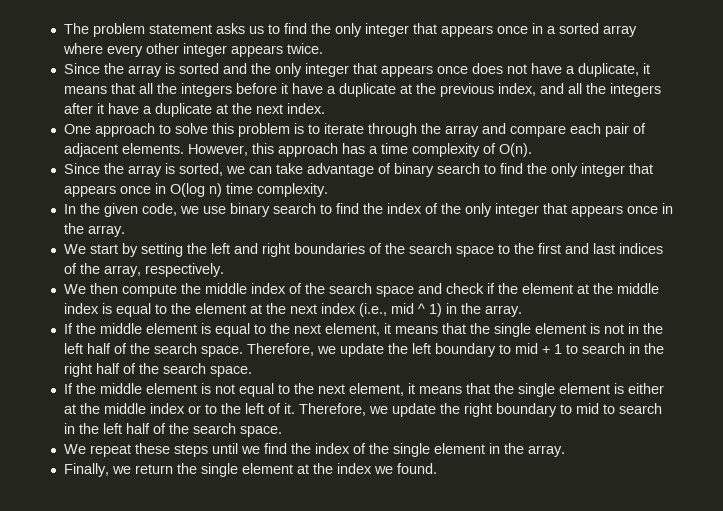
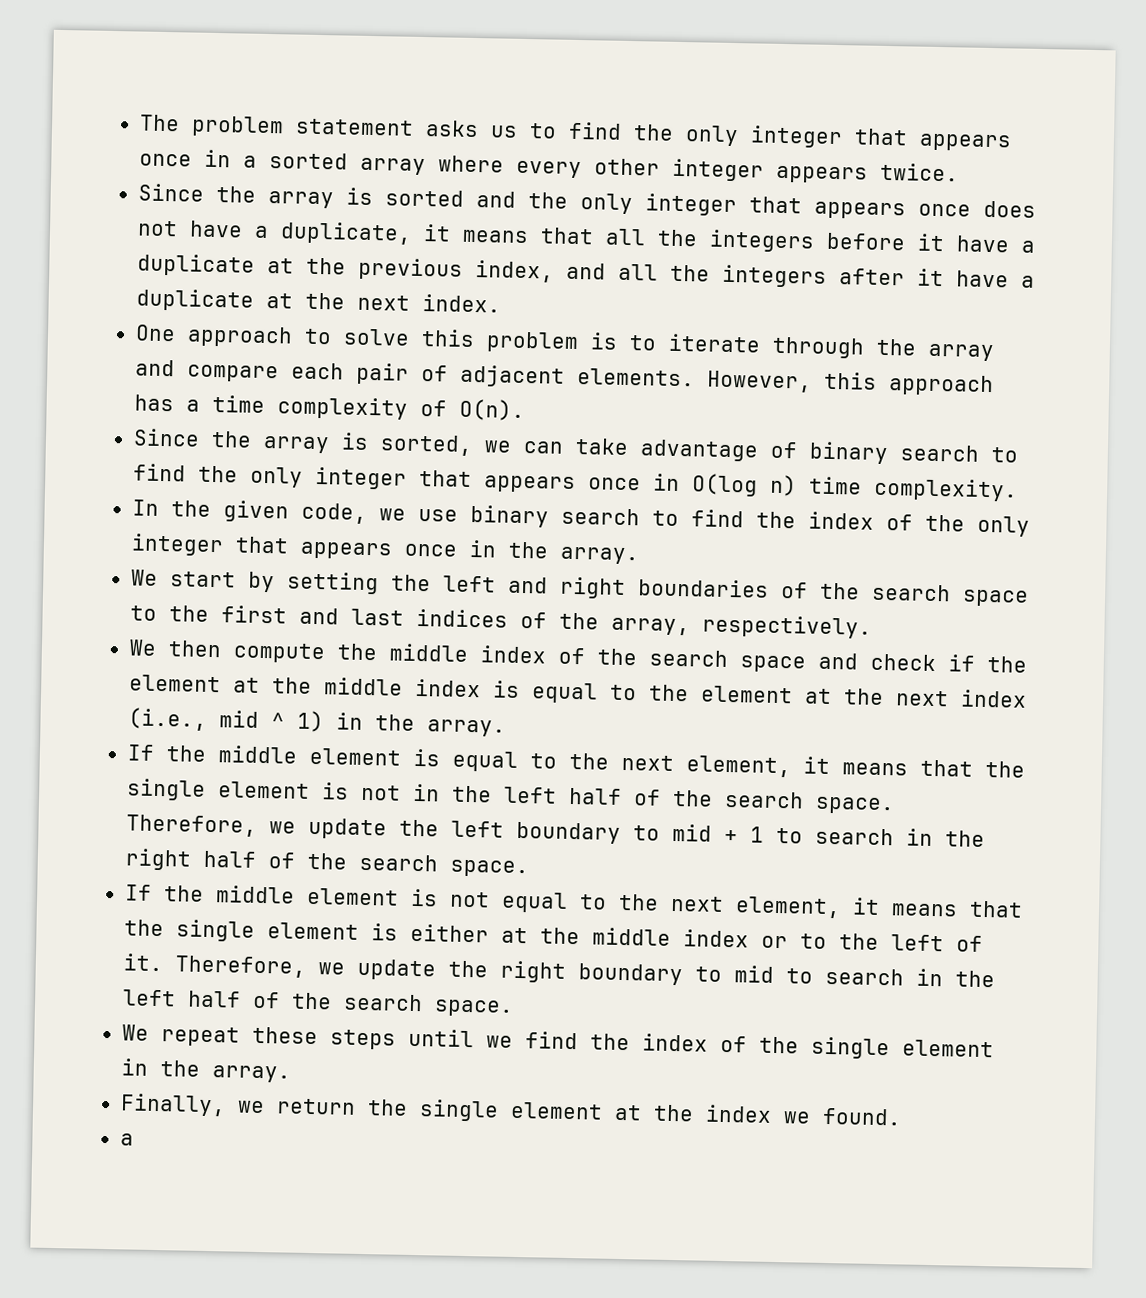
  Finally, we return the single element at the index we found.
+ a

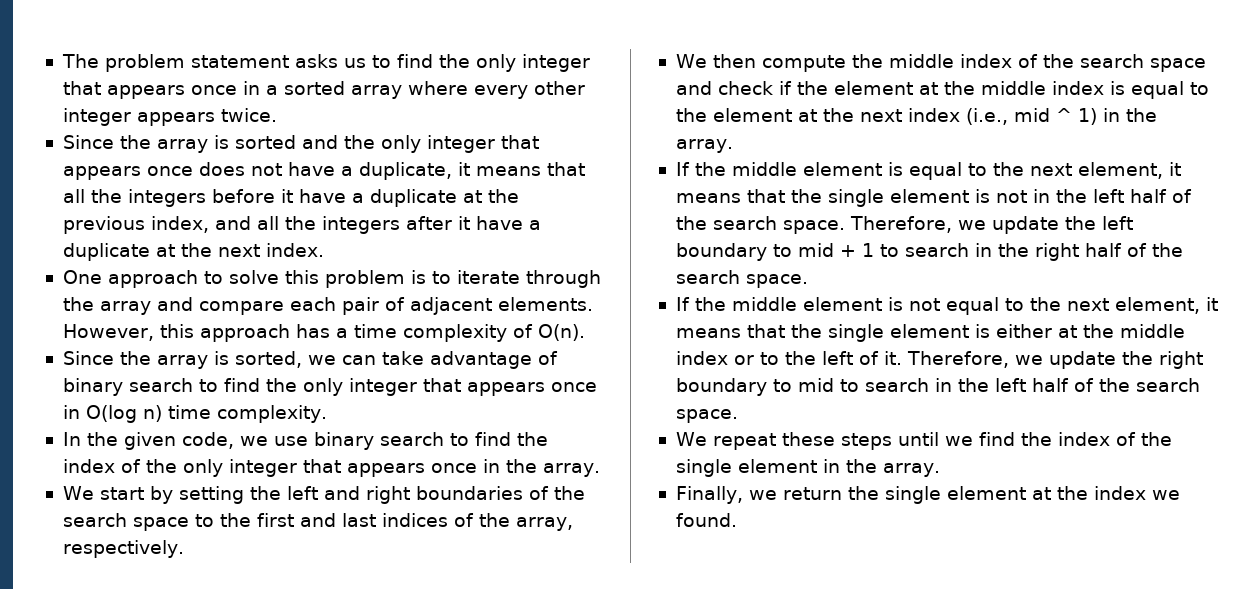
  Finally, we return the single element at the index we found.
- a

